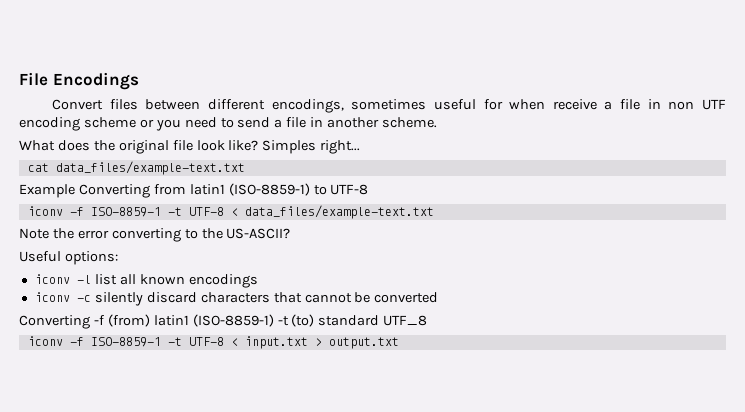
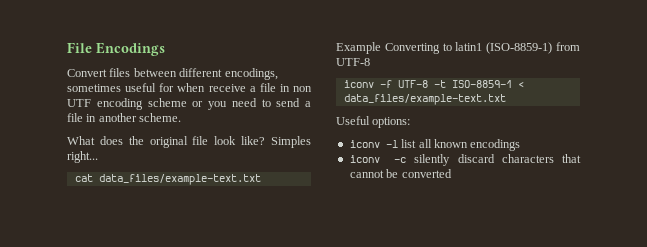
- Example Converting from latin1 (ISO-8859-1) to UTF-8
+ Example Converting to latin1 (ISO-8859-1) from UTF-8
- iconv -f ISO-8859-1 -t UTF-8 < data_files/example-text.txt
+ iconv -f UTF-8 -t ISO-8859-1 < data_files/example-text.txt
- Note the error converting to the US-ASCII?
- Converting -f (from) latin1 (ISO-8859-1) -t (to) standard UTF_8
- iconv -f ISO-8859-1 -t UTF-8 < input.txt > output.txt

